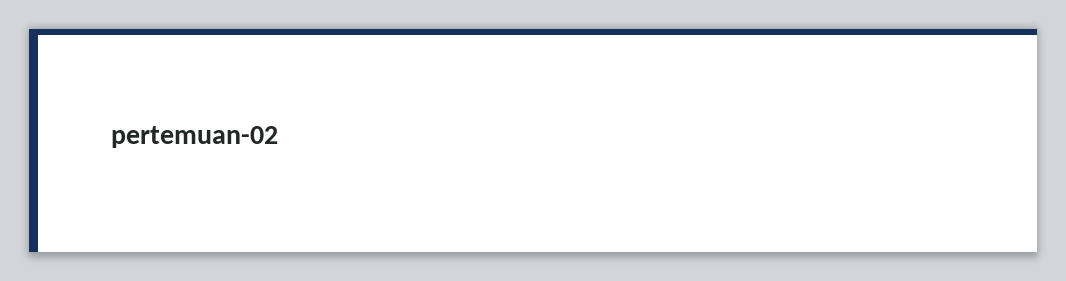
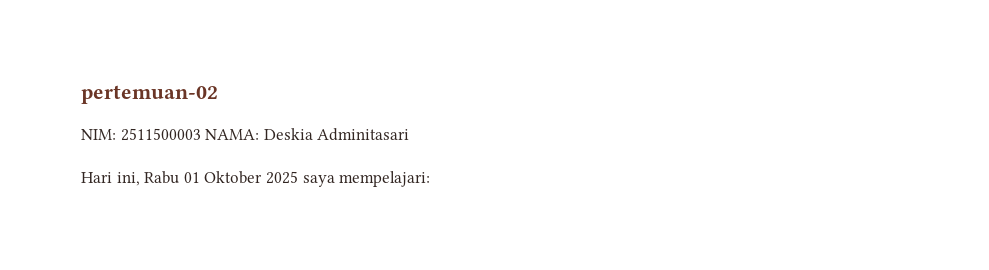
+ NIM: 2511500003 NAMA: Deskia Adminitasari
+ Hari ini, Rabu 01 Oktober 2025 saya mempelajari:

